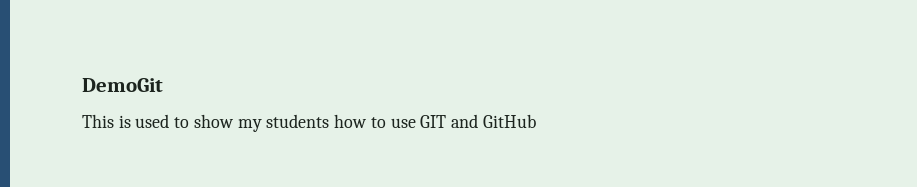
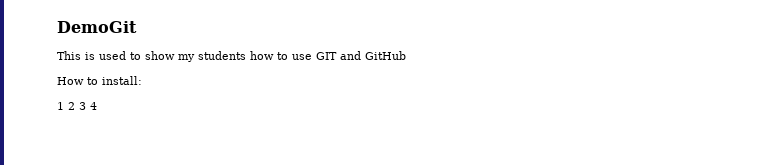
+ How to install:
+ 1 2 3 4

